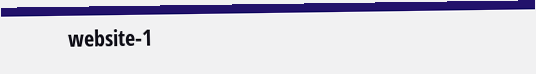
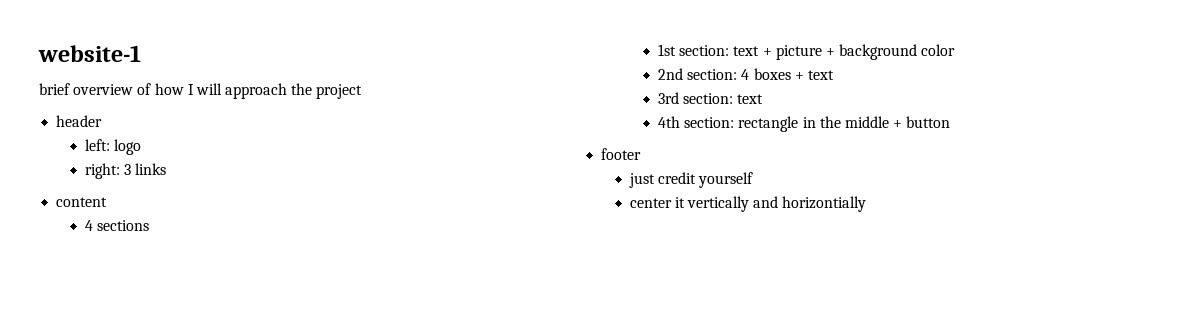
+ brief overview of how I will approach the project
+ header
+ left: logo
+ right: 3 links
+ content
+ 4 sections
+ 1st section: text + picture + background color
+ 2nd section: 4 boxes + text
+ 3rd section: text
+ 4th section: rectangle in the middle + button
+ footer
+ just credit yourself
+ center it vertically and horizontially

